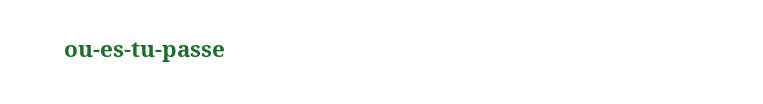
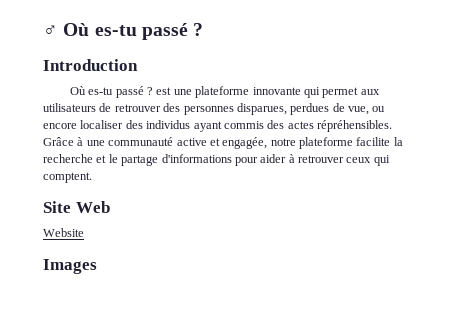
- ou-es-tu-passe
+ ♂ Où es-tu passé ?
+ Introduction
+ Où es-tu passé ? est une plateforme innovante qui permet aux utilisateurs de retrouver des personnes disparues, perdues de vue, ou encore localiser des individus ayant commis des actes répréhensibles. Grâce à une communauté active et engagée, notre plateforme facilite la recherche et le partage d'informations pour aider à retrouver ceux qui comptent.
+ Site Web
+ Website
+ Images

